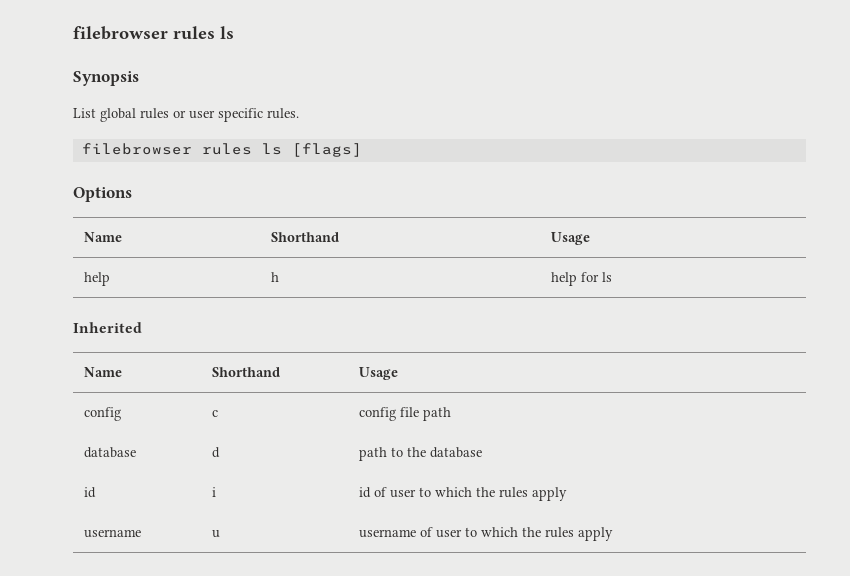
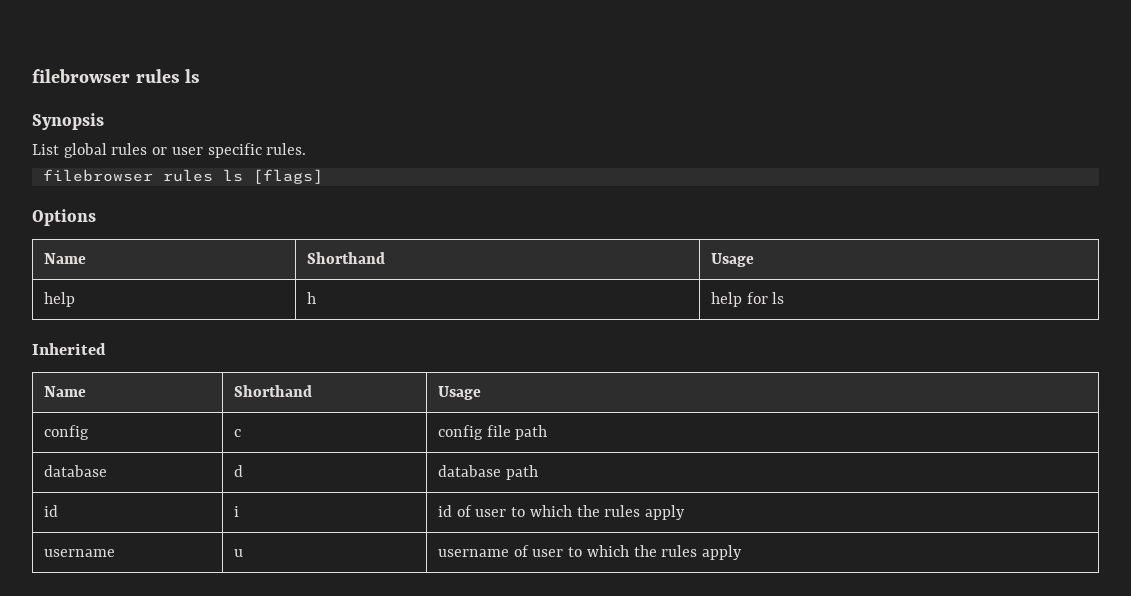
- database | d | path to the database
+ database | d | database path

